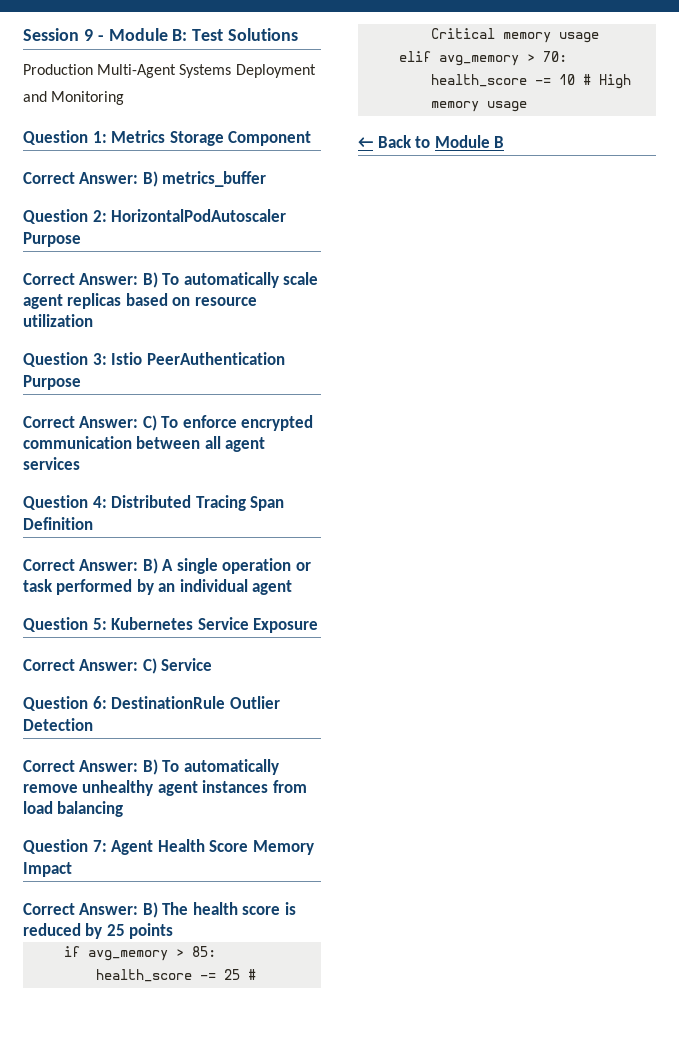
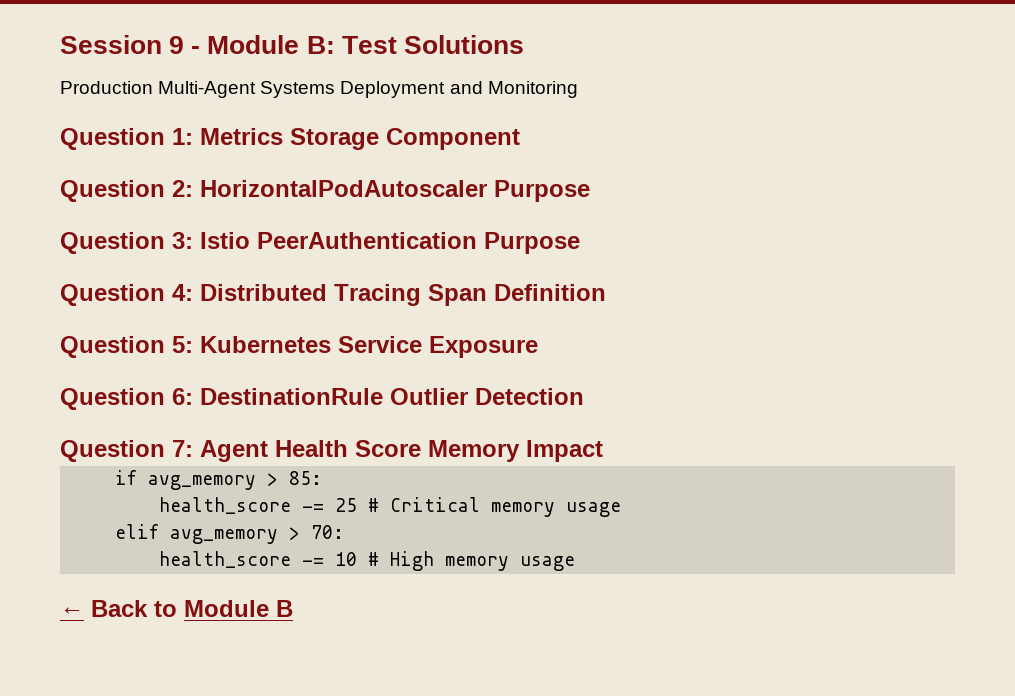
- Correct Answer: B) metrics_buffer
- Correct Answer: B) To automatically scale agent replicas based on resource utilization
- Correct Answer: C) To enforce encrypted communication between all agent services
- Correct Answer: B) A single operation or task performed by an individual agent
- Correct Answer: C) Service
- Correct Answer: B) To automatically remove unhealthy agent instances from load balancing
- Correct Answer: B) The health score is reduced by 25 points

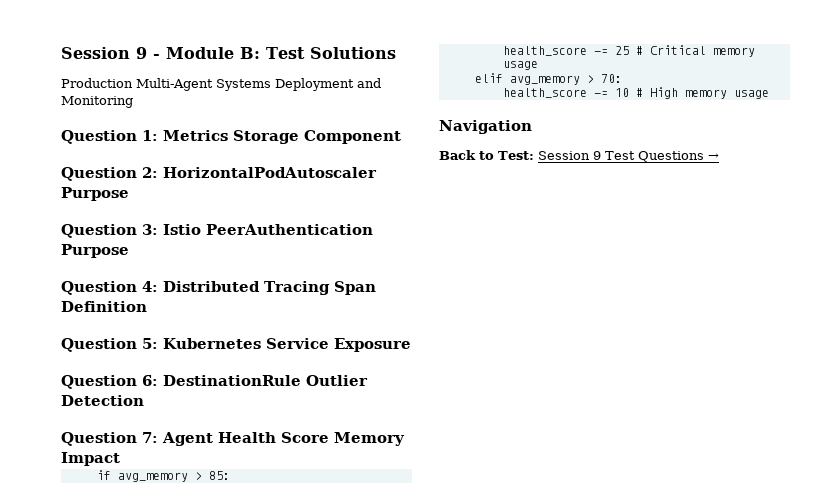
- ← Back to Module B
+ Navigation
+ Back to Test: Session 9 Test Questions →

